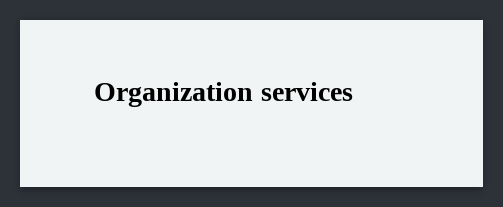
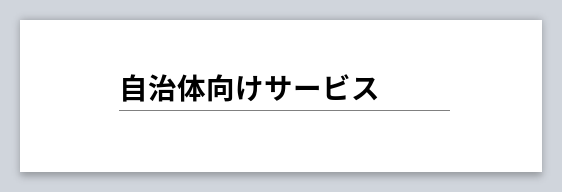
- Organization services
+ 自治体向けサービス

